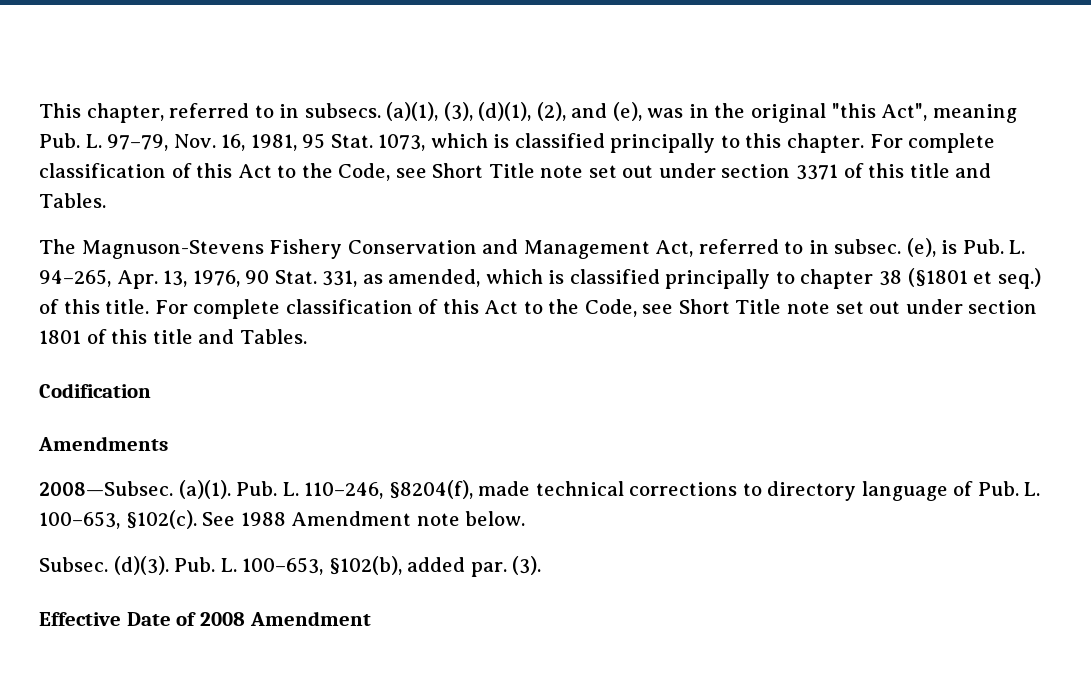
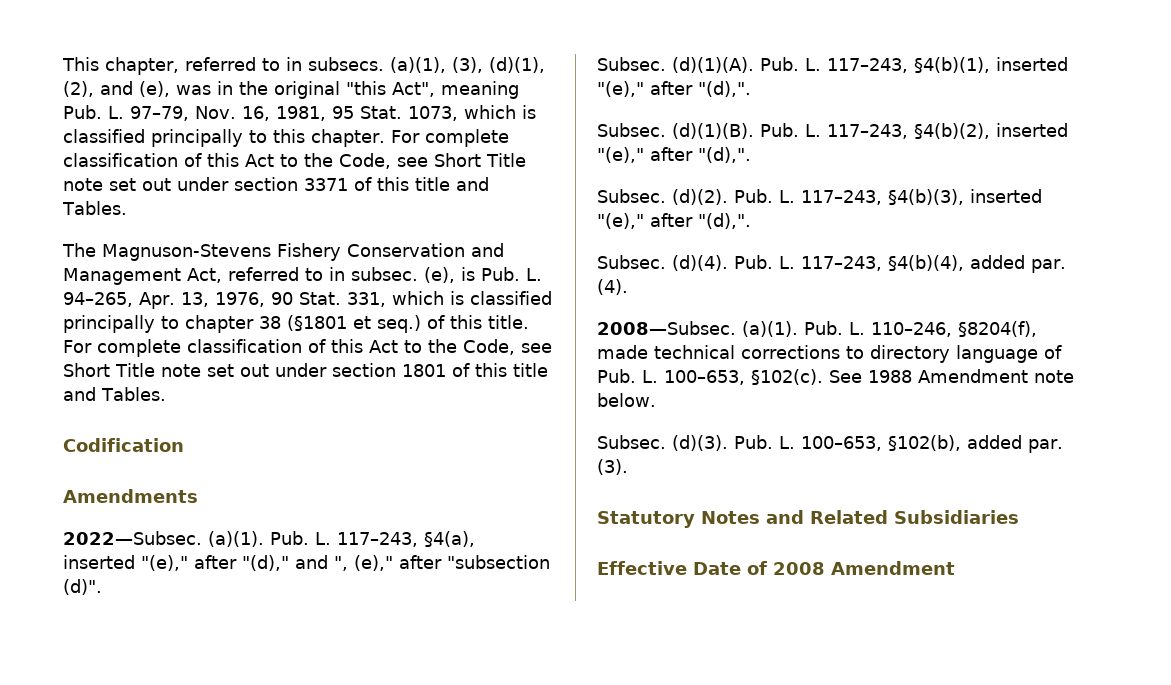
- 331, as amended, which is classified principally to chapter 38 (§1801 et seq.) of this title.
+ 331, which is classified principally to chapter 38 (§1801 et seq.) of this title.
+ 2022—Subsec. (a)(1). Pub. L. 117–243, §4(a), inserted "(e)," after "(d)," and ", (e)," after "subsection (d)".
+ Subsec. (d)(1)(A). Pub. L. 117–243, §4(b)(1), inserted "(e)," after "(d),".
+ Subsec. (d)(1)(B). Pub. L. 117–243, §4(b)(2), inserted "(e)," after "(d),".
+ Subsec. (d)(2). Pub. L. 117–243, §4(b)(3), inserted "(e)," after "(d),".
+ Subsec. (d)(4). Pub. L. 117–243, §4(b)(4), added par. (4).
+ Statutory Notes and Related Subsidiaries

